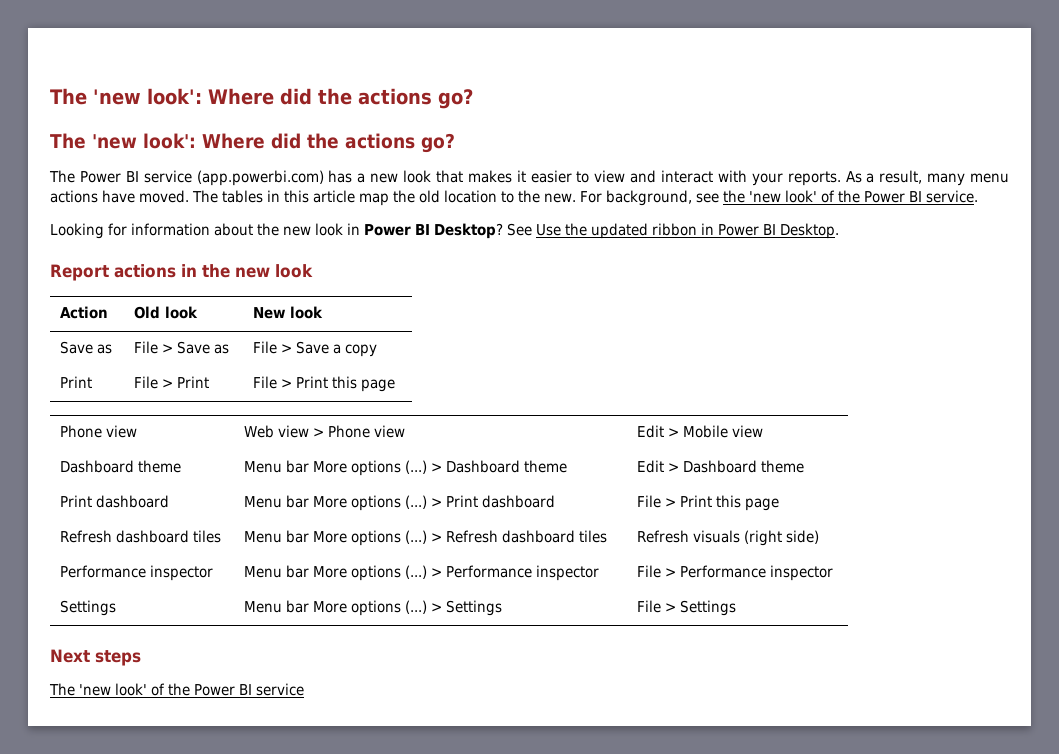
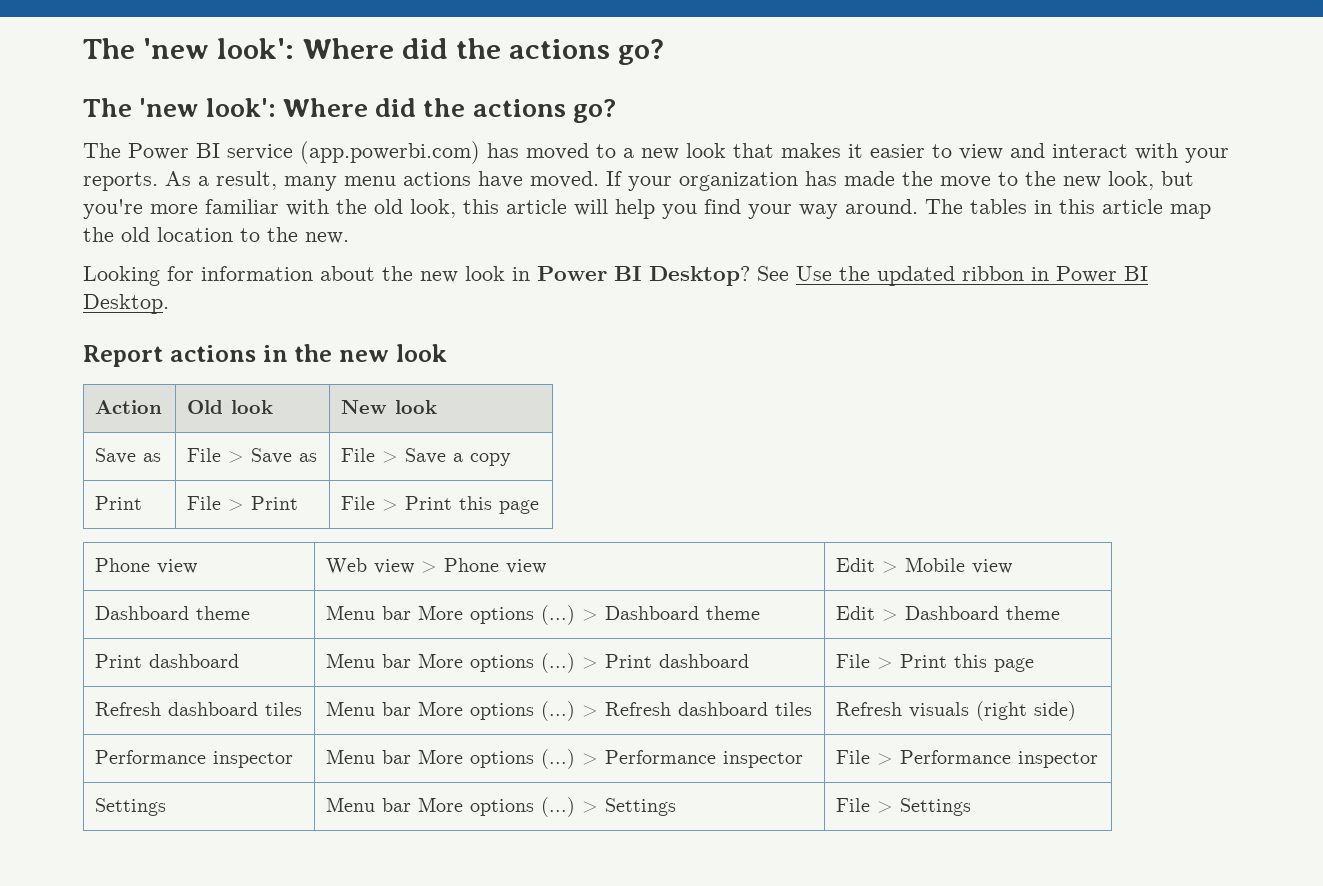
- The Power BI service (app.powerbi.com) has a new look that makes it easier to view and interact with your reports.
+ The Power BI service (app.powerbi.com) has moved to a new look that makes it easier to view and interact with your reports.
+ If your organization has made the move to the new look, but you're more familiar with the old look, this article will help you find your way around.
- For background, see the 'new look' of the Power BI service.
- Next steps
- The 'new look' of the Power BI service

